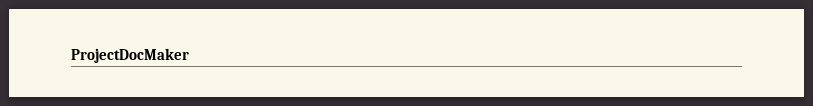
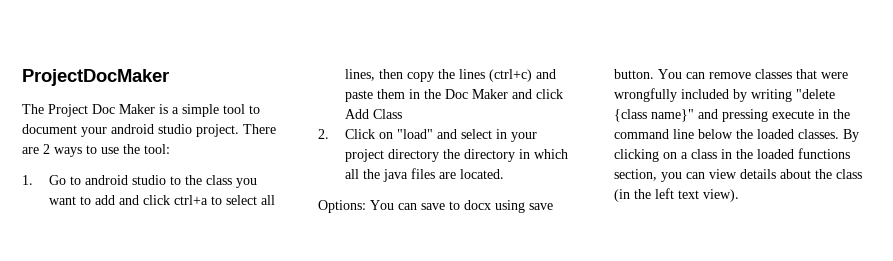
+ The Project Doc Maker is a simple tool to document your android studio project. There are 2 ways to use the tool:
+ 1. Go to android studio to the class you want to add and click ctrl+a to select all lines, then copy the lines (ctrl+c) and paste them in the Doc Maker and click Add Class
+ 2. Click on "load" and select in your project directory the directory in which all the java files are located.
+ Options: You can save to docx using save button. You can remove classes that were wrongfully included by writing "delete {class name}" and pressing execute in the command line below the loaded classes. By clicking on a class in the loaded functions section, you can view details about the class (in the left text view).

